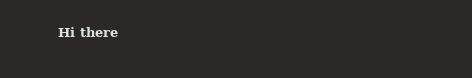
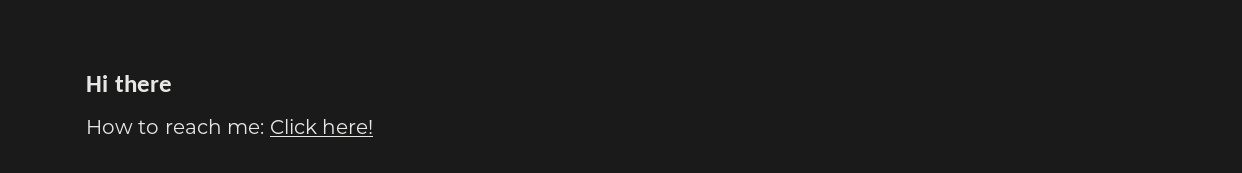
+ How to reach me: Click here!

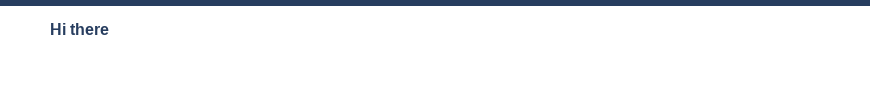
- How to reach me: Click here!

